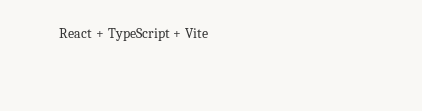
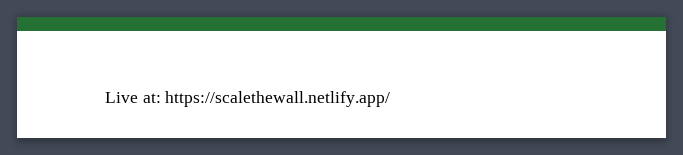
- React + TypeScript + Vite
+ Live at: https://scalethewall.netlify.app/

